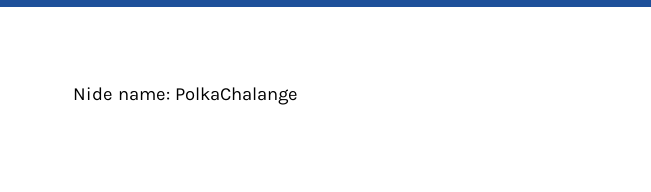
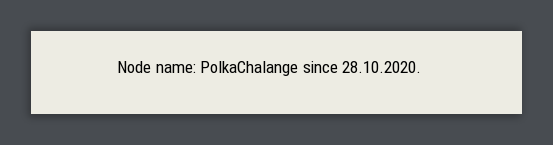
- Nide name: PolkaChalange
+ Node name: PolkaChalange since 28.10.2020.

